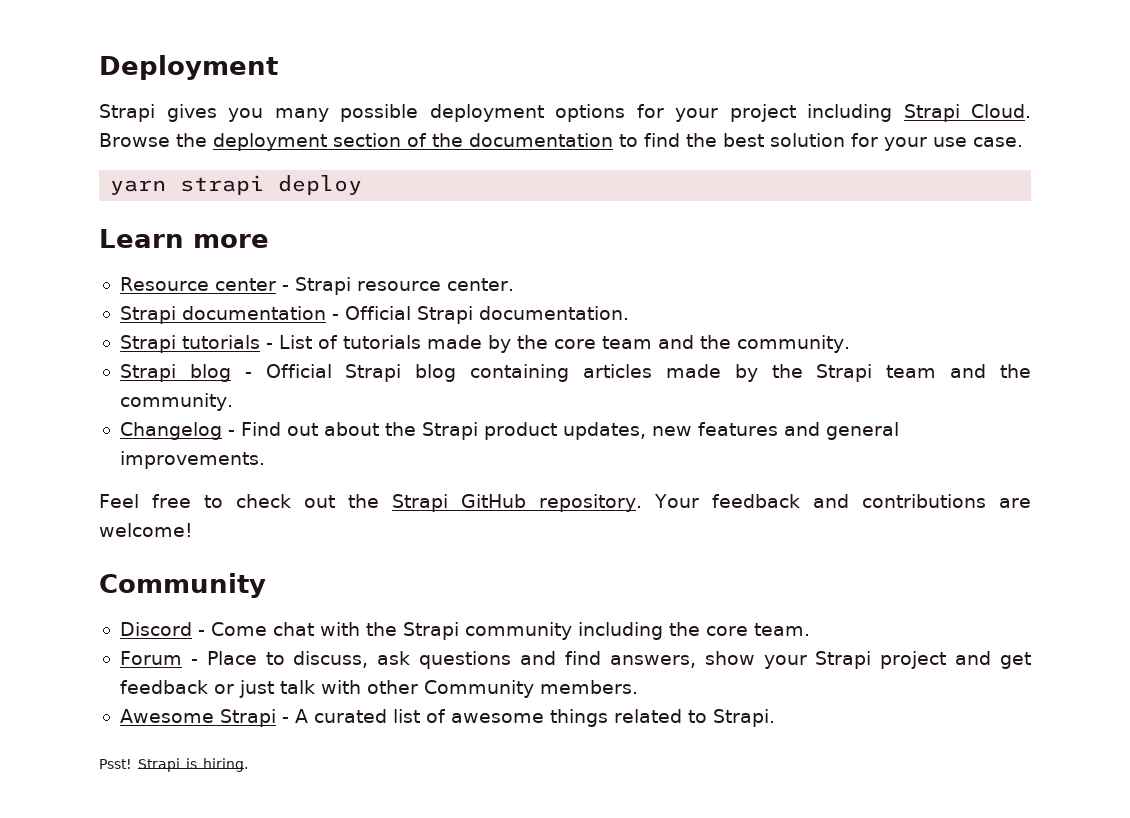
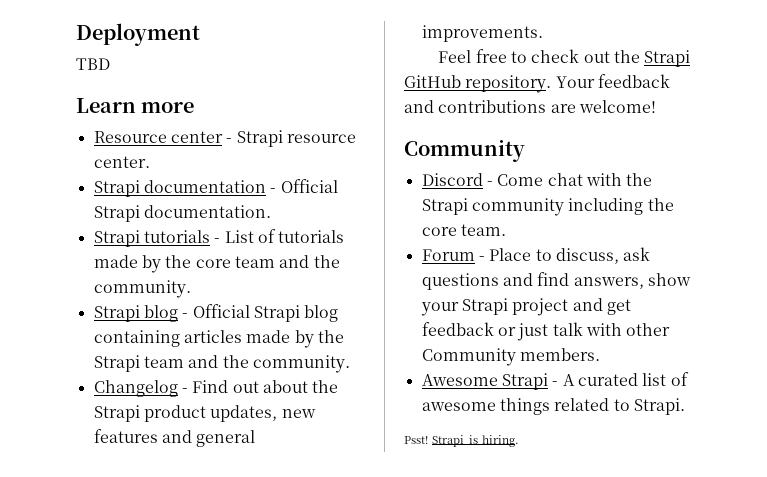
- Strapi gives you many possible deployment options for your project including Strapi Cloud. Browse the deployment section of the documentation to find the best solution for your use case.
- yarn strapi deploy
+ TBD

